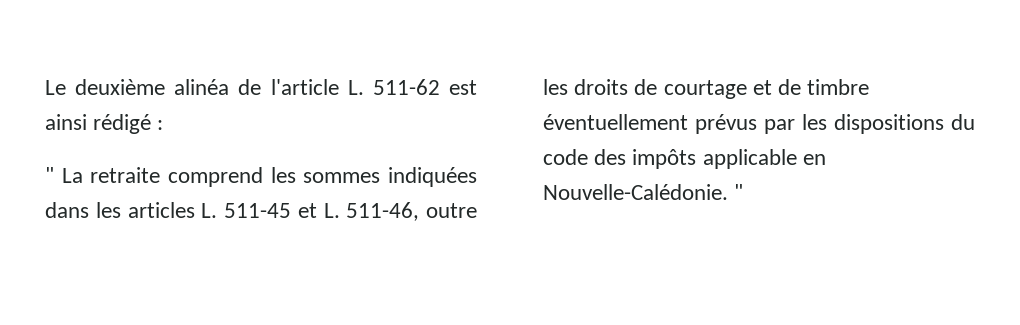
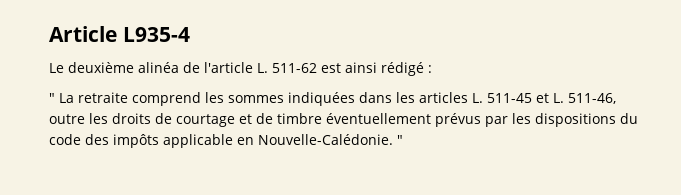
+ Article L935-4

